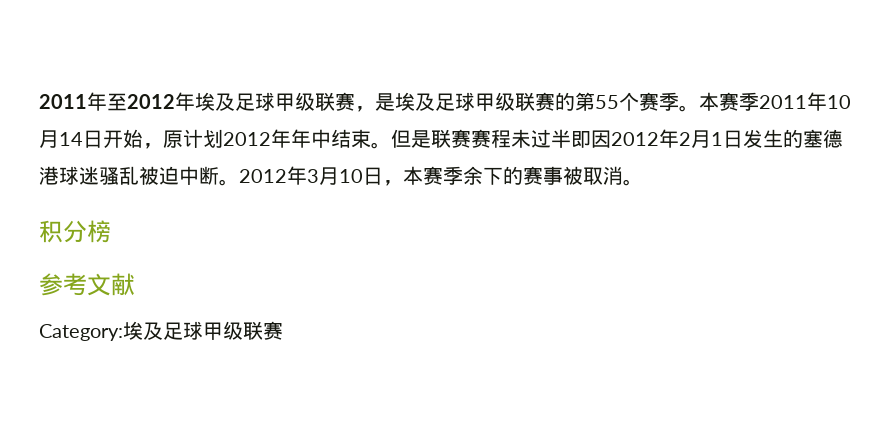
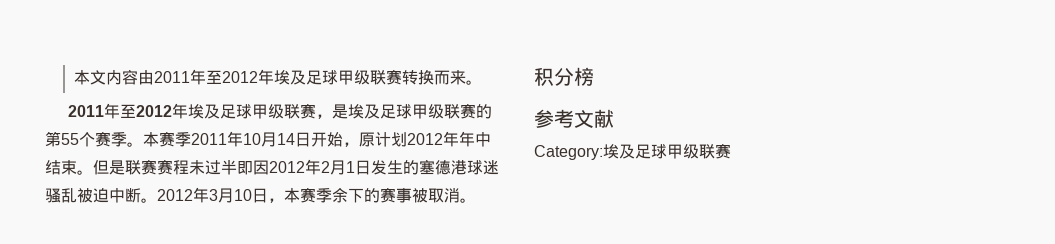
+ 本文内容由2011年至2012年埃及足球甲级联赛转换而来。

